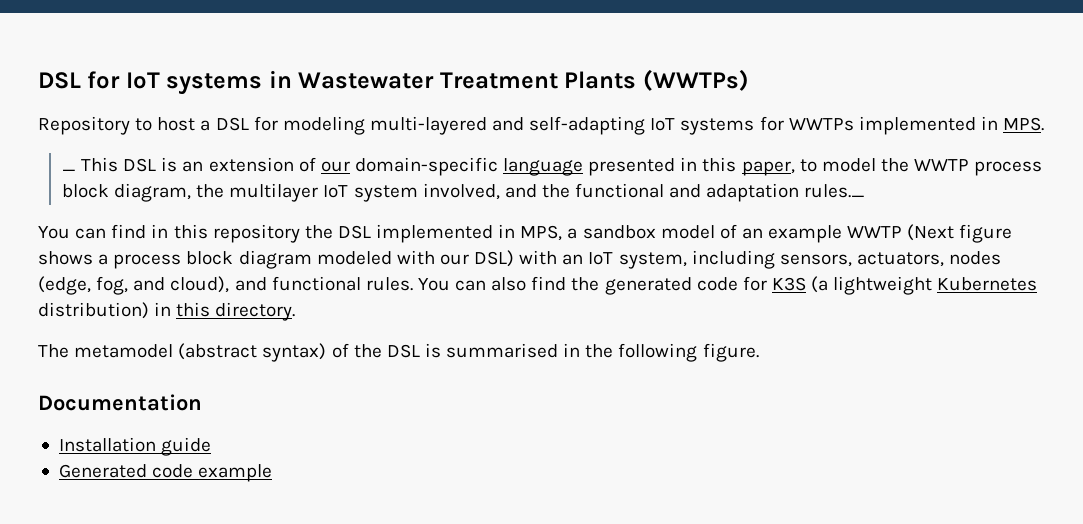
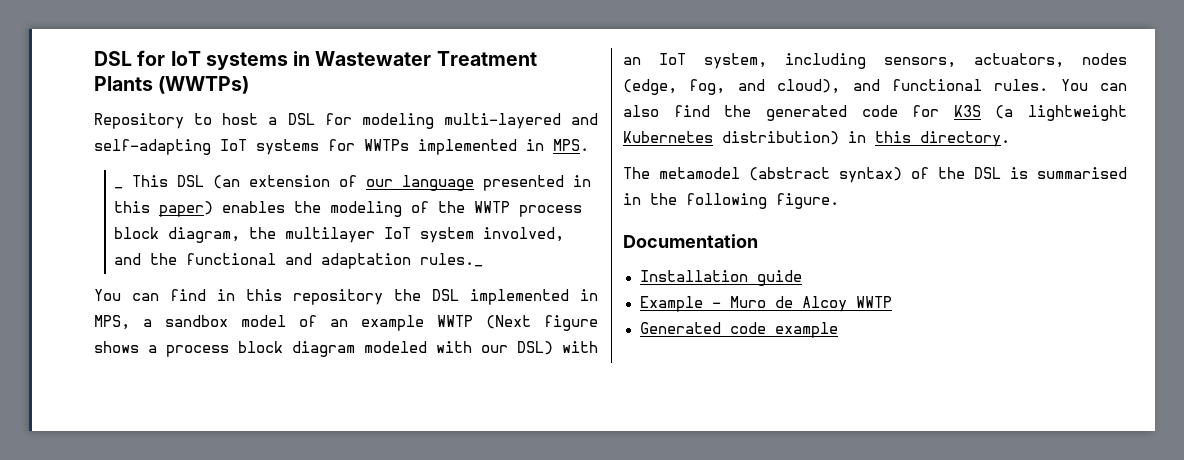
- _ This DSL is an extension of our domain-specific language presented in this paper, to model the WWTP process block diagram, the multilayer IoT system involved, and the functional and adaptation rules._
+ _ This DSL (an extension of our language presented in this paper) enables the modeling of the WWTP process block diagram, the multilayer IoT system involved, and the functional and adaptation rules._
+ Example - Muro de Alcoy WWTP

